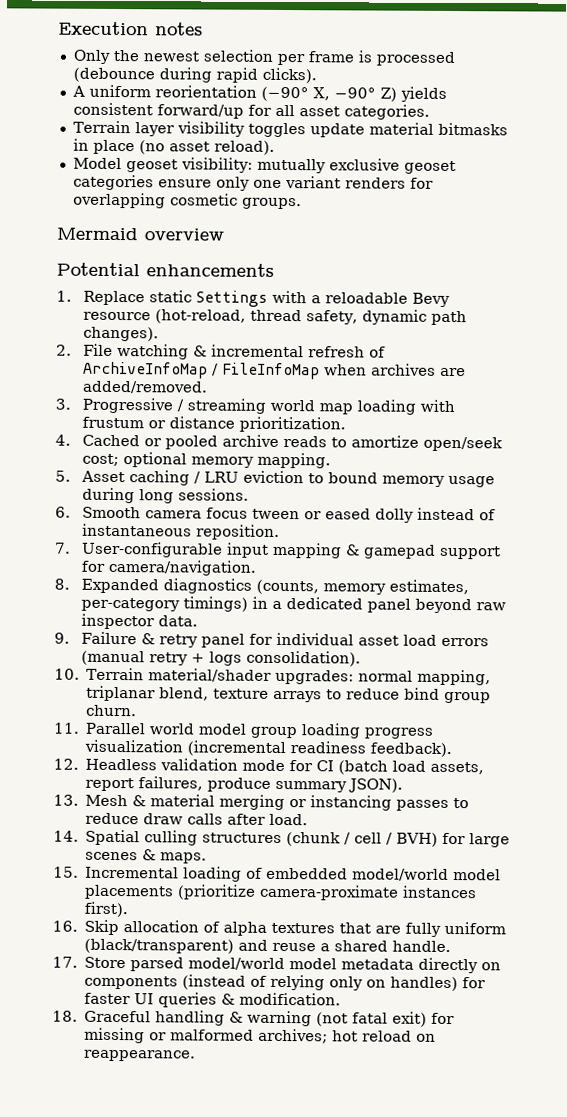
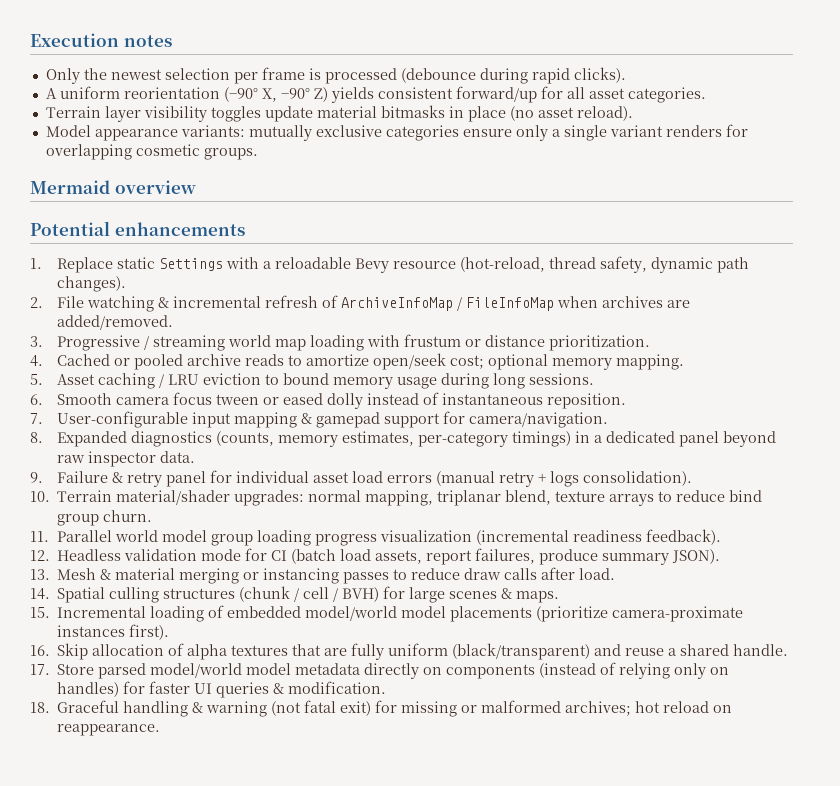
- Model geoset visibility: mutually exclusive geoset categories ensure only one variant renders for overlapping cosmetic groups.
+ Model appearance variants: mutually exclusive categories ensure only a single variant renders for overlapping cosmetic groups.

